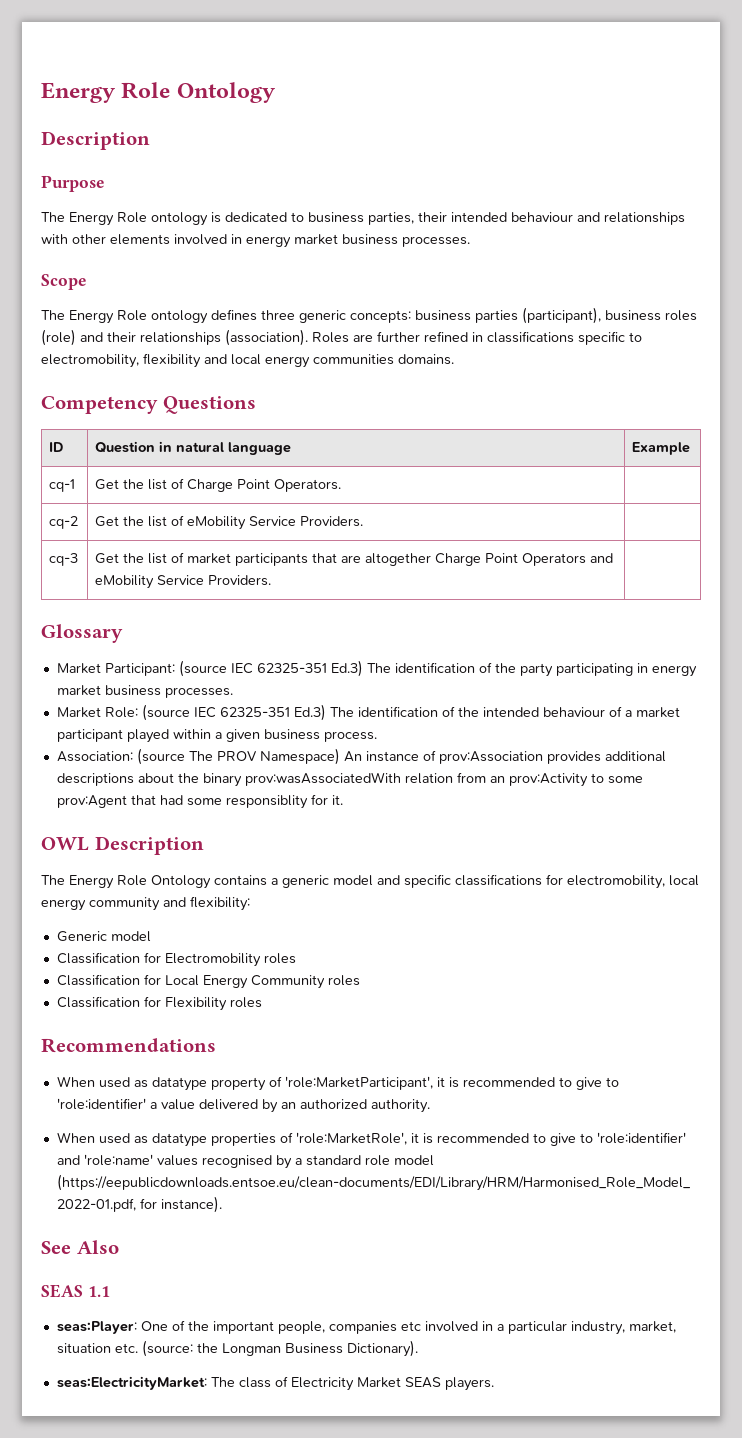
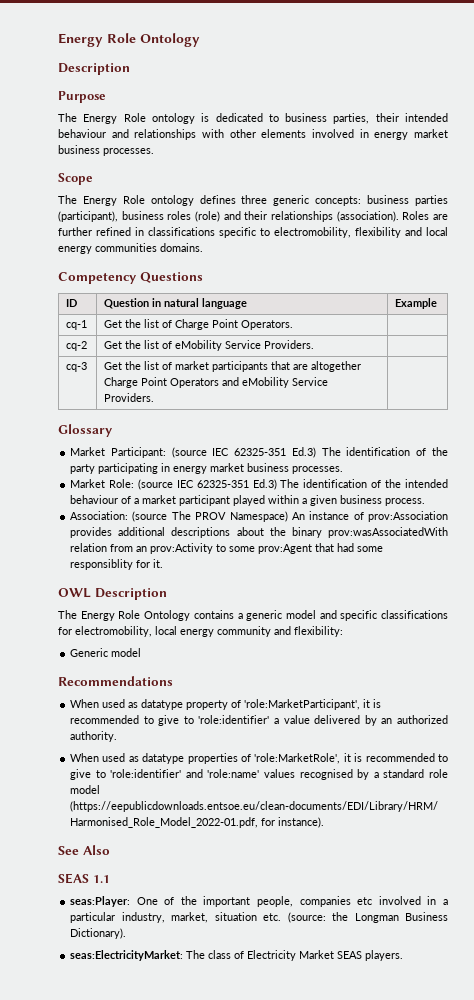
- Classification for Electromobility roles
- Classification for Local Energy Community roles
- Classification for Flexibility roles

